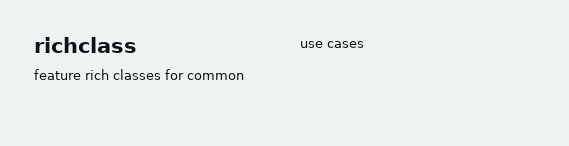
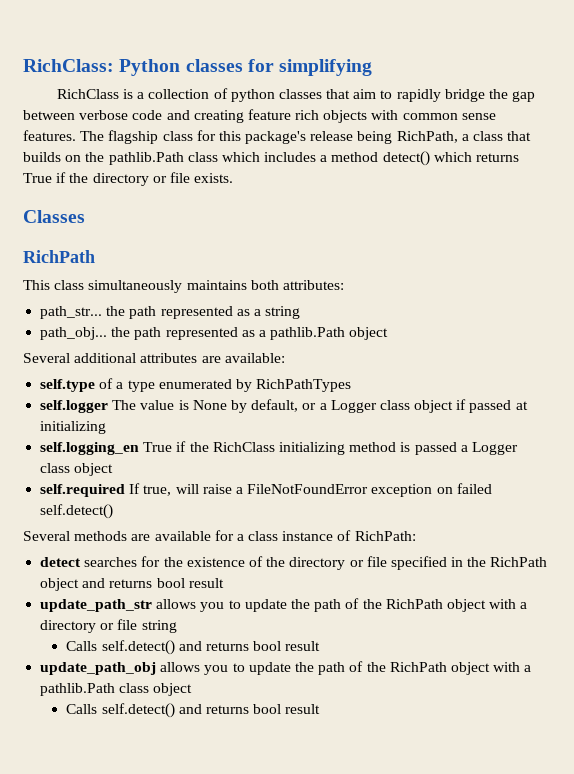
- richclass
- feature rich classes for common use cases
+ RichClass: Python classes for simplifying
+ RichClass is a collection of python classes that aim to rapidly bridge the gap between verbose code and creating feature rich objects with common sense features. The flagship class for this package's release being RichPath, a class that builds on the pathlib.Path class which includes a method detect() which returns True if the directory or file exists.
+ Classes
+ RichPath
+ This class simultaneously maintains both attributes:
+ path_str... the path represented as a string
+ path_obj... the path represented as a pathlib.Path object
+ Several additional attributes are available:
+ self.type of a type enumerated by RichPathTypes
+ self.logger The value is None by default, or a Logger class object if passed at initializing
+ self.logging_en True if the RichClass initializing method is passed a Logger class object
+ self.required If true, will raise a FileNotFoundError exception on failed self.detect()
+ Several methods are available for a class instance of RichPath:
+ detect searches for the existence of the directory or file specified in the RichPath object and returns bool result
+ update_path_str allows you to update the path of the RichPath object with a directory or file string
+ Calls self.detect() and returns bool result
+ update_path_obj allows you to update the path of the RichPath object with a pathlib.Path class object
+ Calls self.detect() and returns bool result

